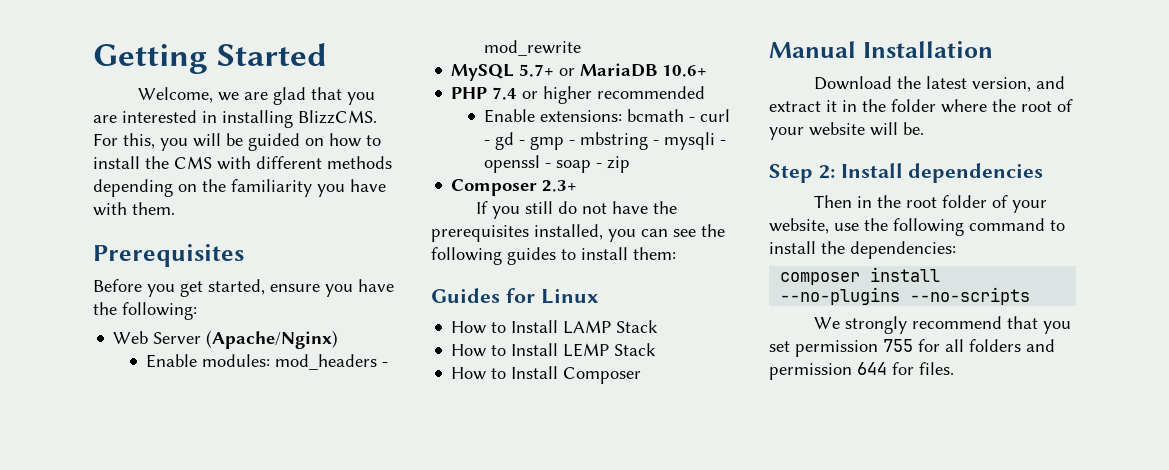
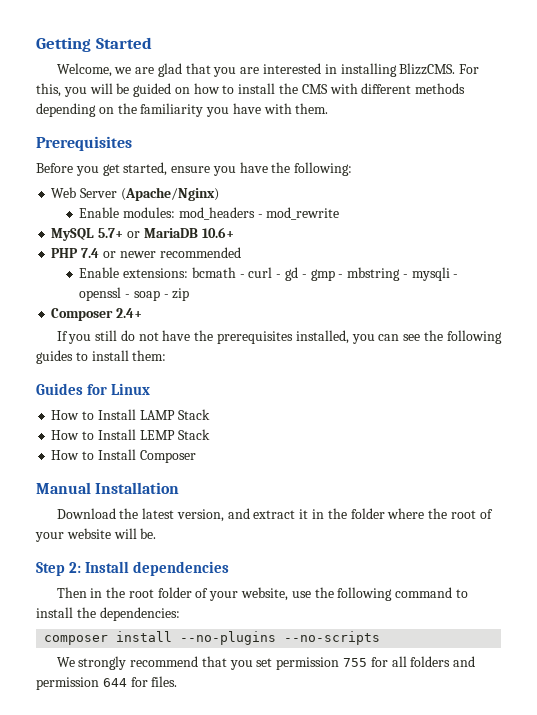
- PHP 7.4 or higher recommended
+ PHP 7.4 or newer recommended
- Composer 2.3+
+ Composer 2.4+

